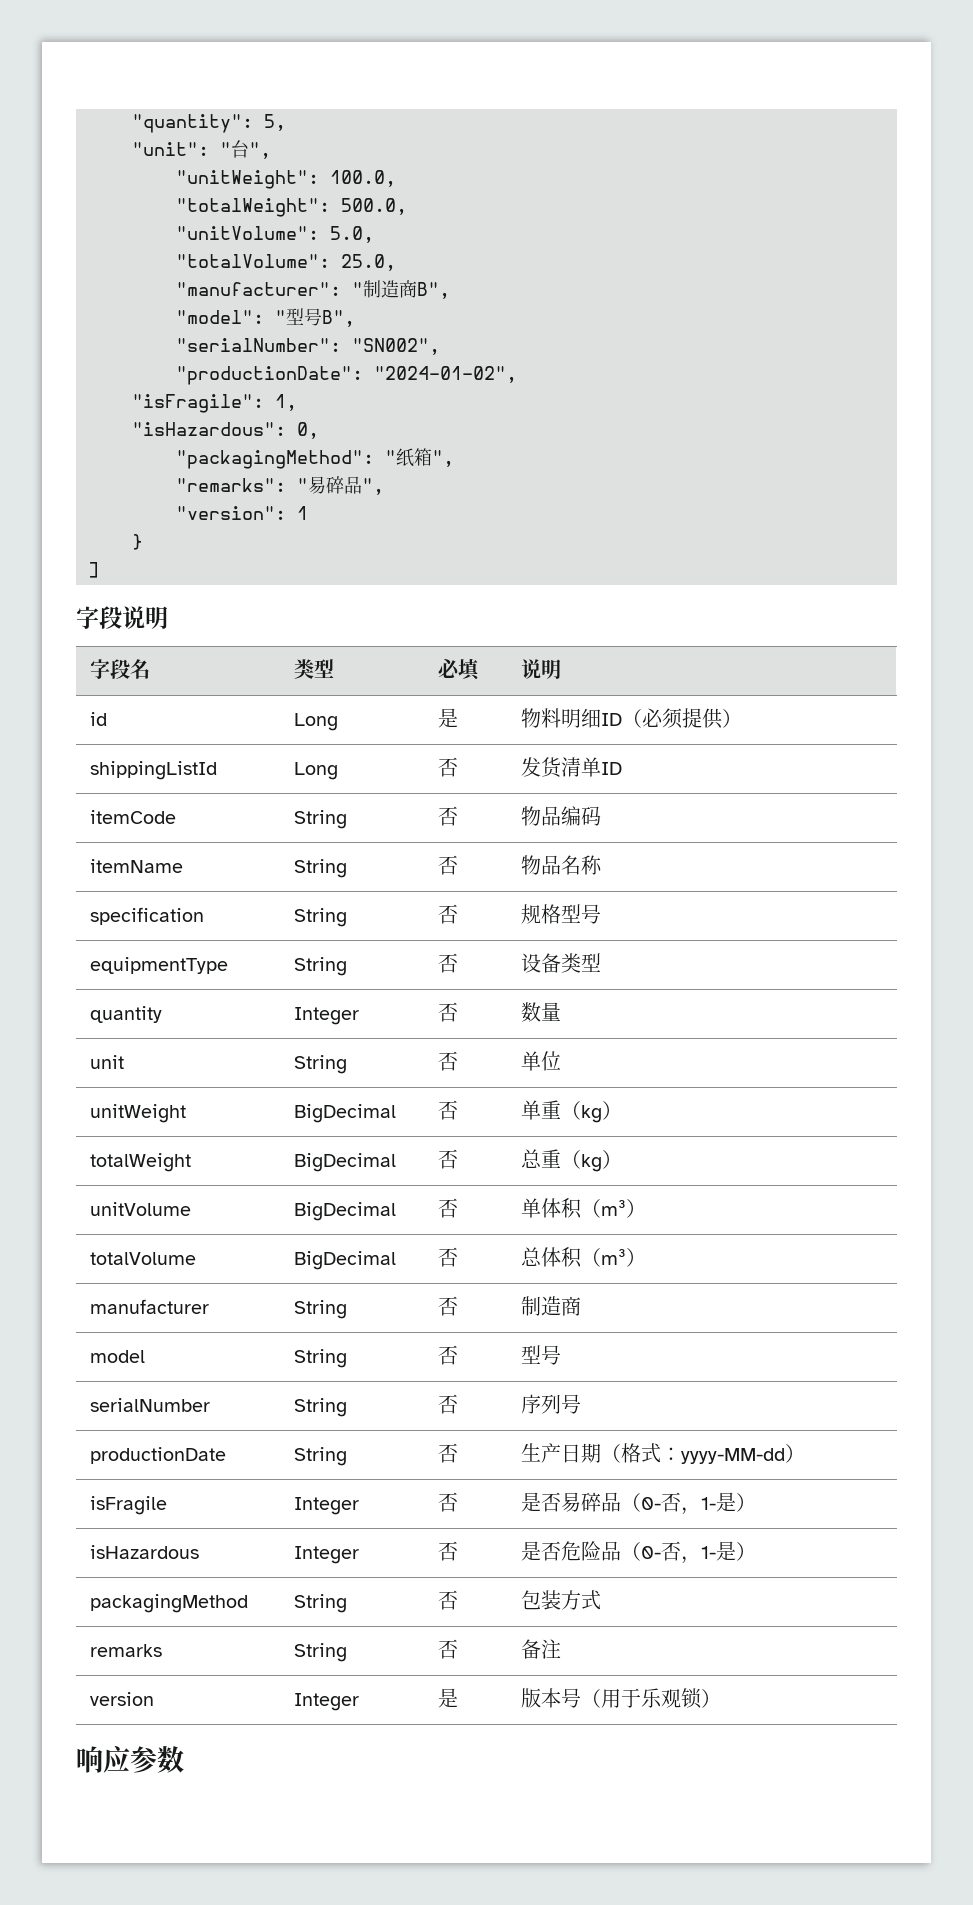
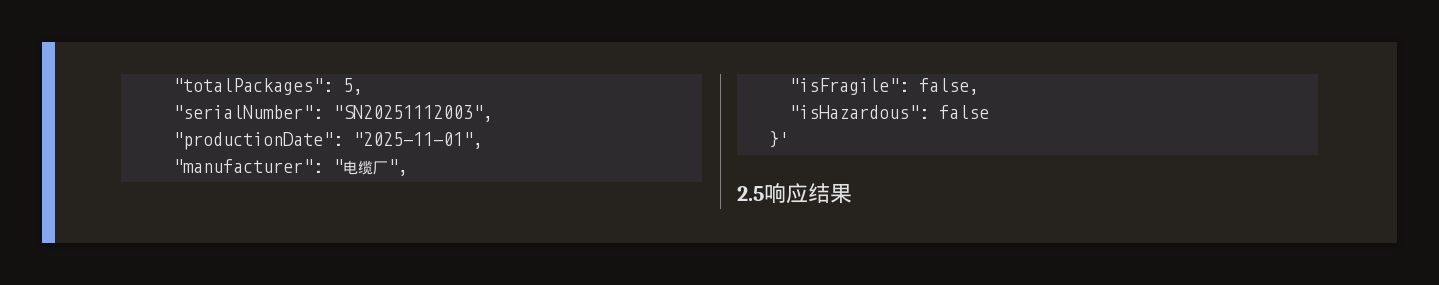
- "quantity": 5,
+ "totalPackages": 5,
- "unit": "台",
- "unitWeight": 100.0,
- "totalWeight": 500.0,
- "unitVolume": 5.0,
- "totalVolume": 25.0,
- "manufacturer": "制造商B",
- "model": "型号B",
- "serialNumber": "SN002",
- "productionDate": "2024-01-02",
+ "serialNumber": "SN20251112003",
+ "productionDate": "2025-11-01",
+ "manufacturer": "电缆厂",
- "isFragile": 1,
+ "isFragile": false,
- "isHazardous": 0,
- "packagingMethod": "纸箱",
- "remarks": "易碎品",
- "version": 1
- }
- ]
- 字段说明
- 字段名 | 类型 | 必填 | 说明
- id | Long | 是 | 物料明细ID（必须提供）
- shippingListId | Long | 否 | 发货清单ID
- itemCode | String | 否 | 物品编码
- itemName | String | 否 | 物品名称
- specification | String | 否 | 规格型号
- equipmentType | String | 否 | 设备类型
- quantity | Integer | 否 | 数量
- unit | String | 否 | 单位
- unitWeight | BigDecimal | 否 | 单重（kg）
- totalWeight | BigDecimal | 否 | 总重（kg）
- unitVolume | BigDecimal | 否 | 单体积（m³）
- totalVolume | BigDecimal | 否 | 总体积（m³）
- manufacturer | String | 否 | 制造商
- model | String | 否 | 型号
- serialNumber | String | 否 | 序列号
- productionDate | String | 否 | 生产日期（格式：yyyy-MM-dd）
- isFragile | Integer | 否 | 是否易碎品（0-否，1-是）
- isHazardous | Integer | 否 | 是否危险品（0-否，1-是）
- packagingMethod | String | 否 | 包装方式
- remarks | String | 否 | 备注
- version | Integer | 是 | 版本号（用于乐观锁）
- 响应参数
+ "isHazardous": false
+ }'
+ 2.5响应结果

